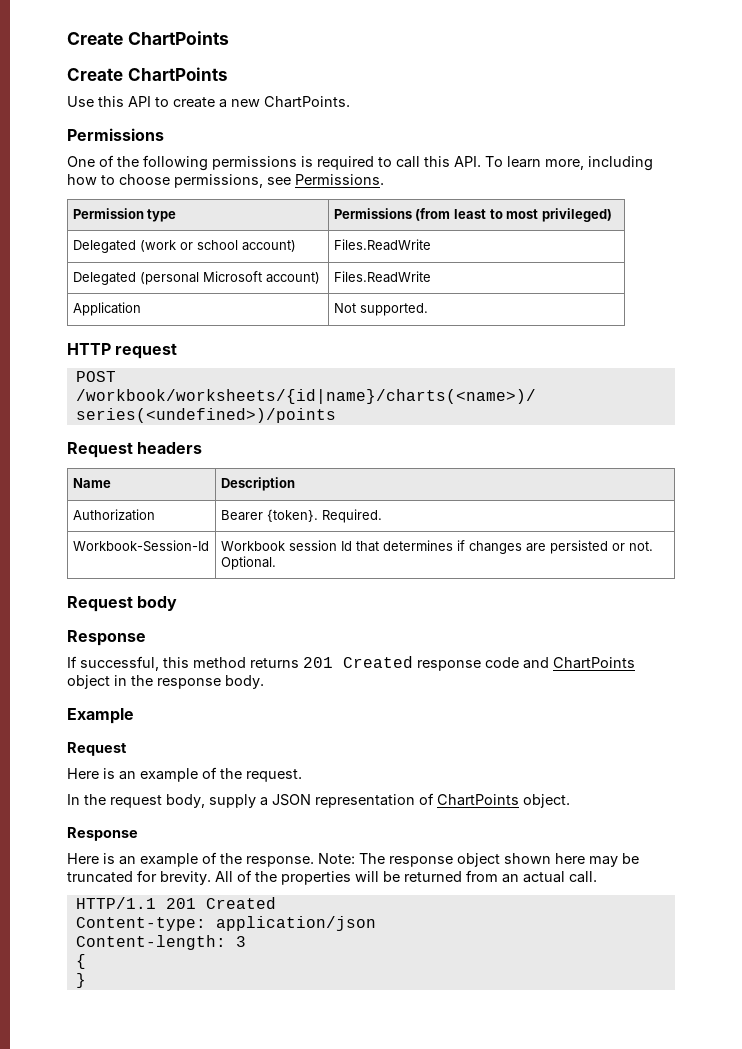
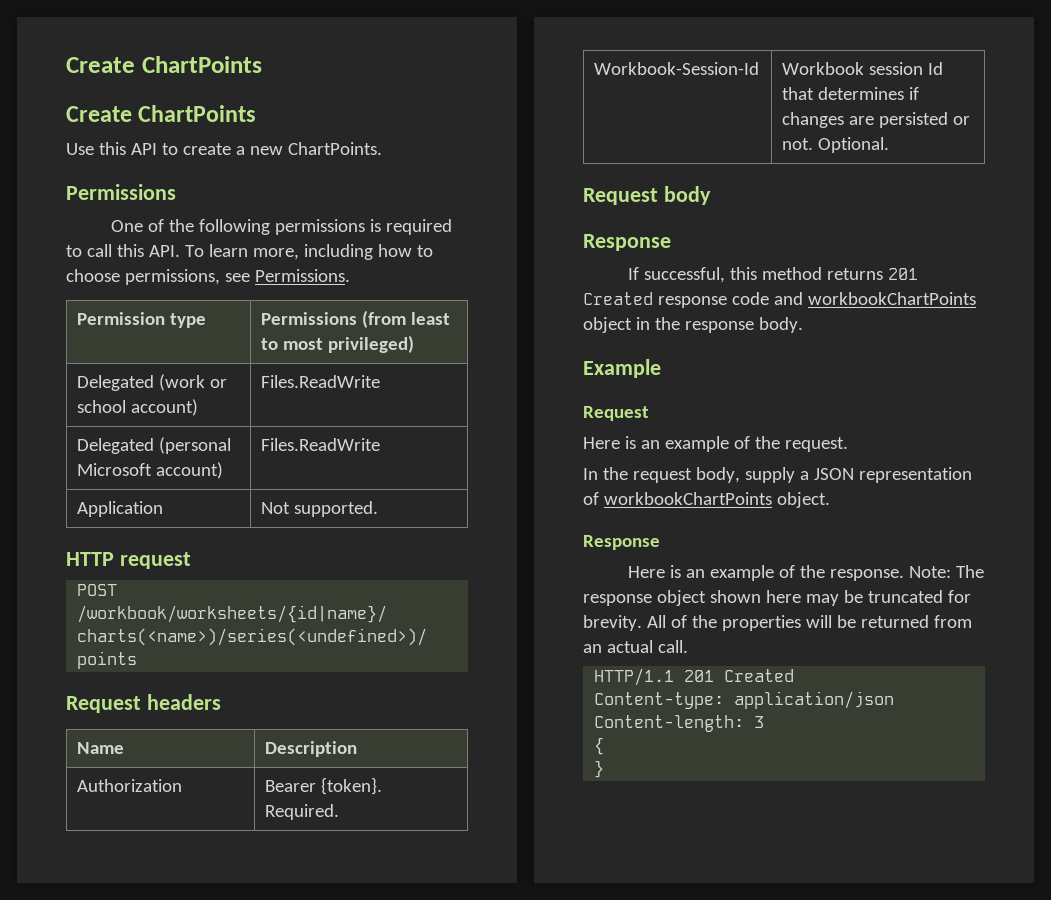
- If successful, this method returns 201 Created response code and ChartPoints object in the response body.
+ If successful, this method returns 201 Created response code and workbookChartPoints object in the response body.
- In the request body, supply a JSON representation of ChartPoints object.
+ In the request body, supply a JSON representation of workbookChartPoints object.

